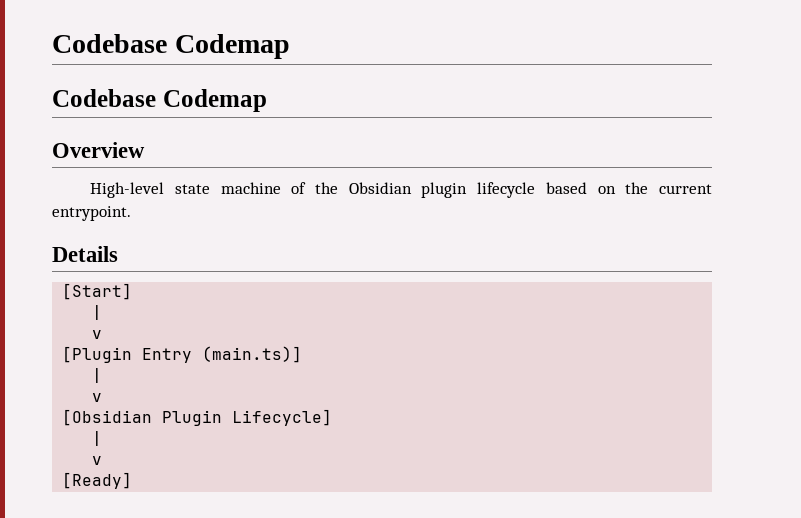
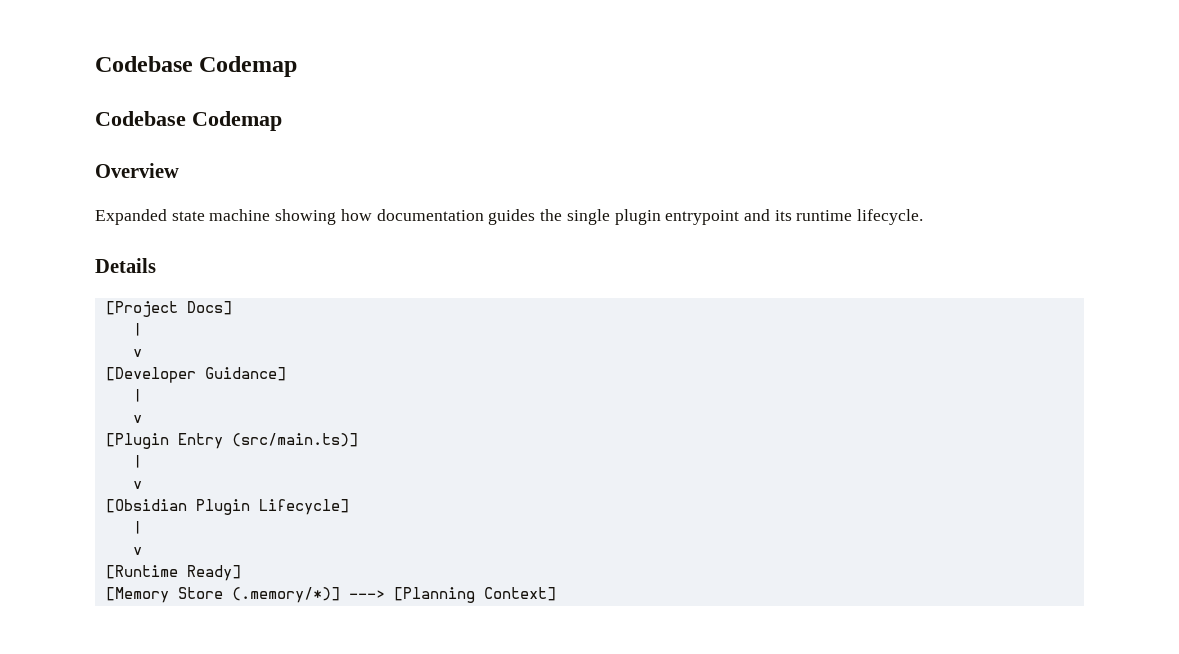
- High-level state machine of the Obsidian plugin lifecycle based on the current entrypoint.
+ Expanded state machine showing how documentation guides the single plugin entrypoint and its runtime lifecycle.
  Details
- [Start]
+ [Project Docs]
+ |
+ v
+ [Developer Guidance]
- [Plugin Entry (main.ts)]
+ [Plugin Entry (src/main.ts)]
- [Ready]
+ [Runtime Ready]
+ [Memory Store (.memory/*)] ---> [Planning Context]

